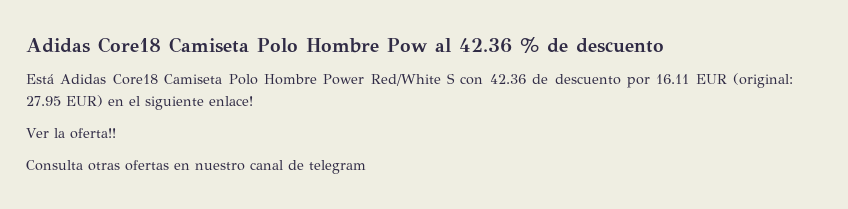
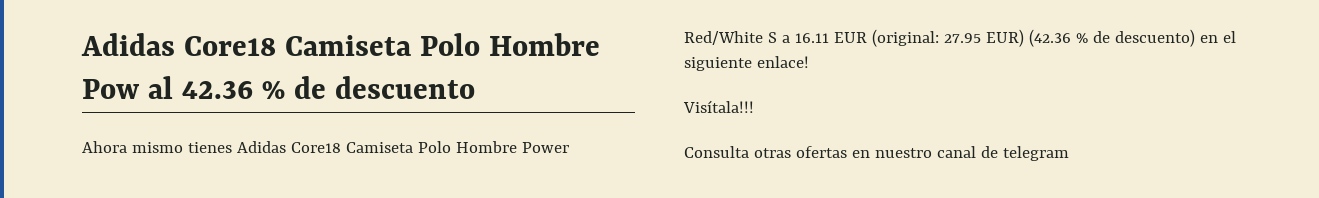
- Está Adidas Core18 Camiseta Polo Hombre Power Red/White S con 42.36 de descuento por 16.11 EUR (original: 27.95 EUR) en el siguiente enlace!
+ Ahora mismo tienes Adidas Core18 Camiseta Polo Hombre Power Red/White S a 16.11 EUR (original: 27.95 EUR) (42.36 % de descuento) en el siguiente enlace!
- Ver la oferta!!
+ Visítala!!!

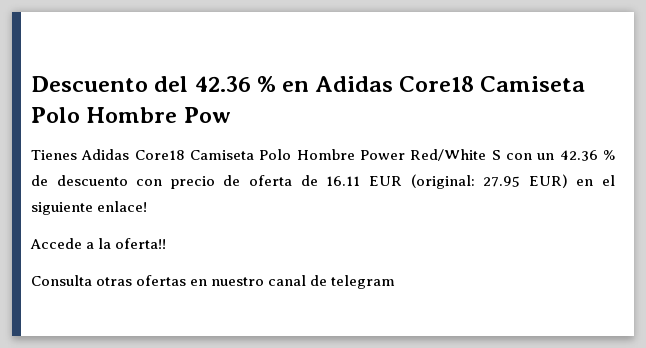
- Adidas Core18 Camiseta Polo Hombre Pow al 42.36 % de descuento
- Ahora mismo tienes Adidas Core18 Camiseta Polo Hombre Power Red/White S a 16.11 EUR (original: 27.95 EUR) (42.36 % de descuento) en el siguiente enlace!
+ Descuento del 42.36 % en Adidas Core18 Camiseta Polo Hombre Pow
+ Tienes Adidas Core18 Camiseta Polo Hombre Power Red/White S con un 42.36 % de descuento con precio de oferta de 16.11 EUR (original: 27.95 EUR) en el siguiente enlace!
- Visítala!!!
+ Accede a la oferta!!

